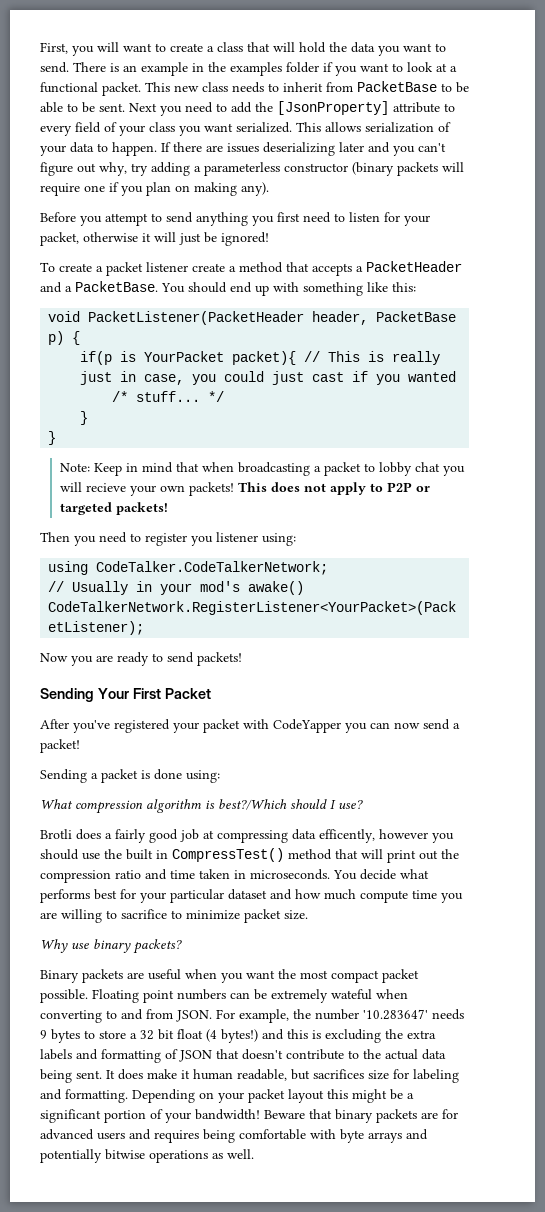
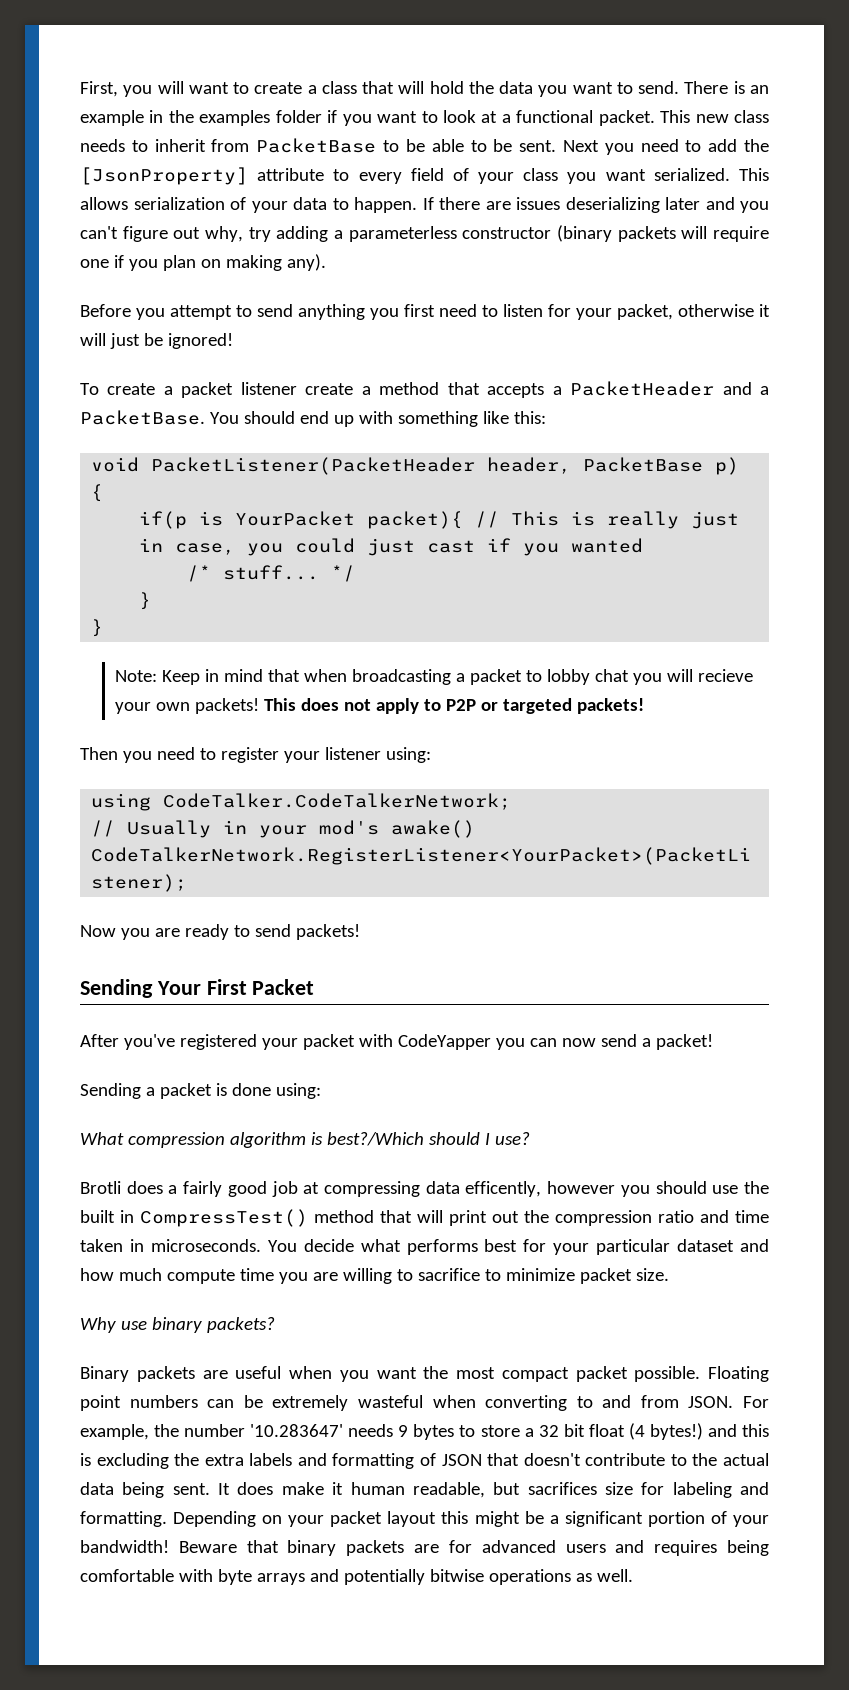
- Then you need to register you listener using:
+ Then you need to register your listener using:
- Floating point numbers can be extremely wateful when converting to and from JSON.
+ Floating point numbers can be extremely wasteful when converting to and from JSON.

